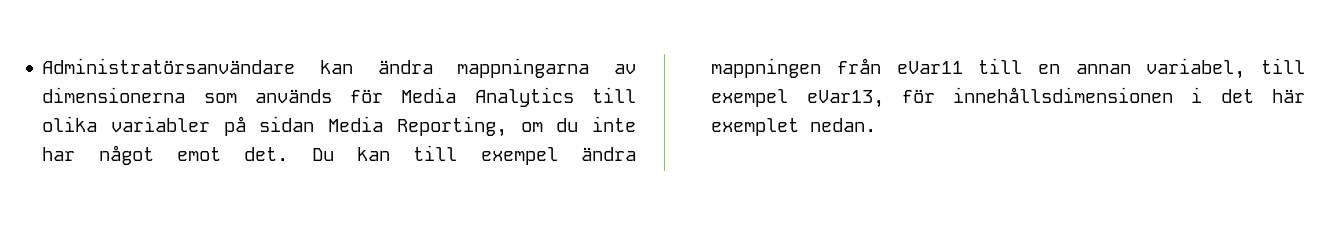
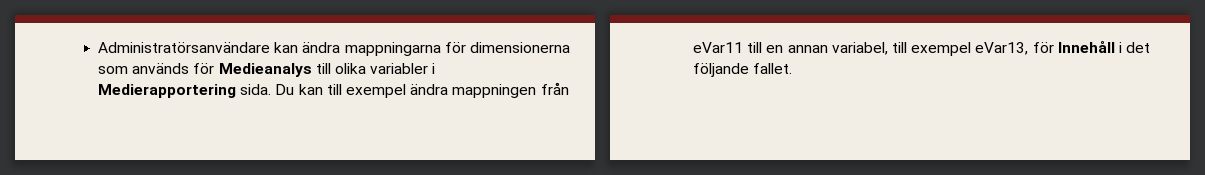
- Administratörsanvändare kan ändra mappningarna av dimensionerna som används för Media Analytics till olika variabler på sidan Media Reporting, om du inte har något emot det.
+ Administratörsanvändare kan ändra mappningarna för dimensionerna som används för Medieanalys till olika variabler i Medierapportering sida.
- Du kan till exempel ändra mappningen från eVar11 till en annan variabel, till exempel eVar13, för innehållsdimensionen i det här exemplet nedan.
+ Du kan till exempel ändra mappningen från eVar11 till en annan variabel, till exempel eVar13, för Innehåll i det följande fallet.

